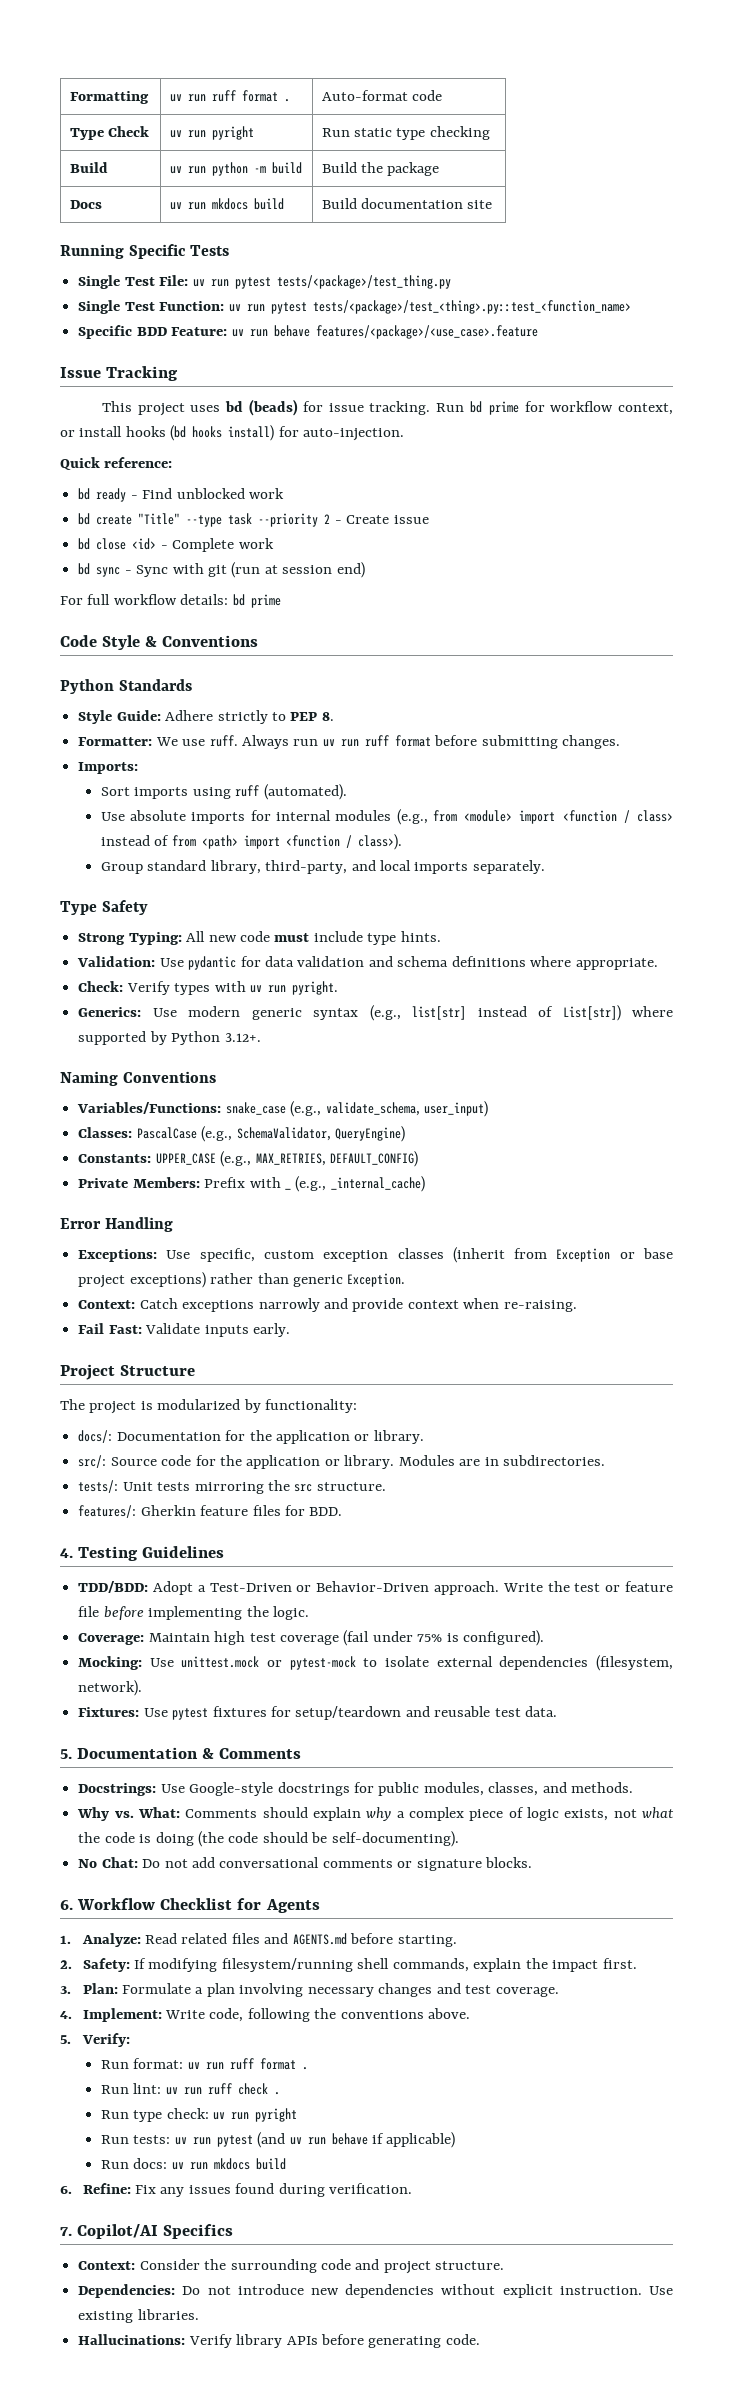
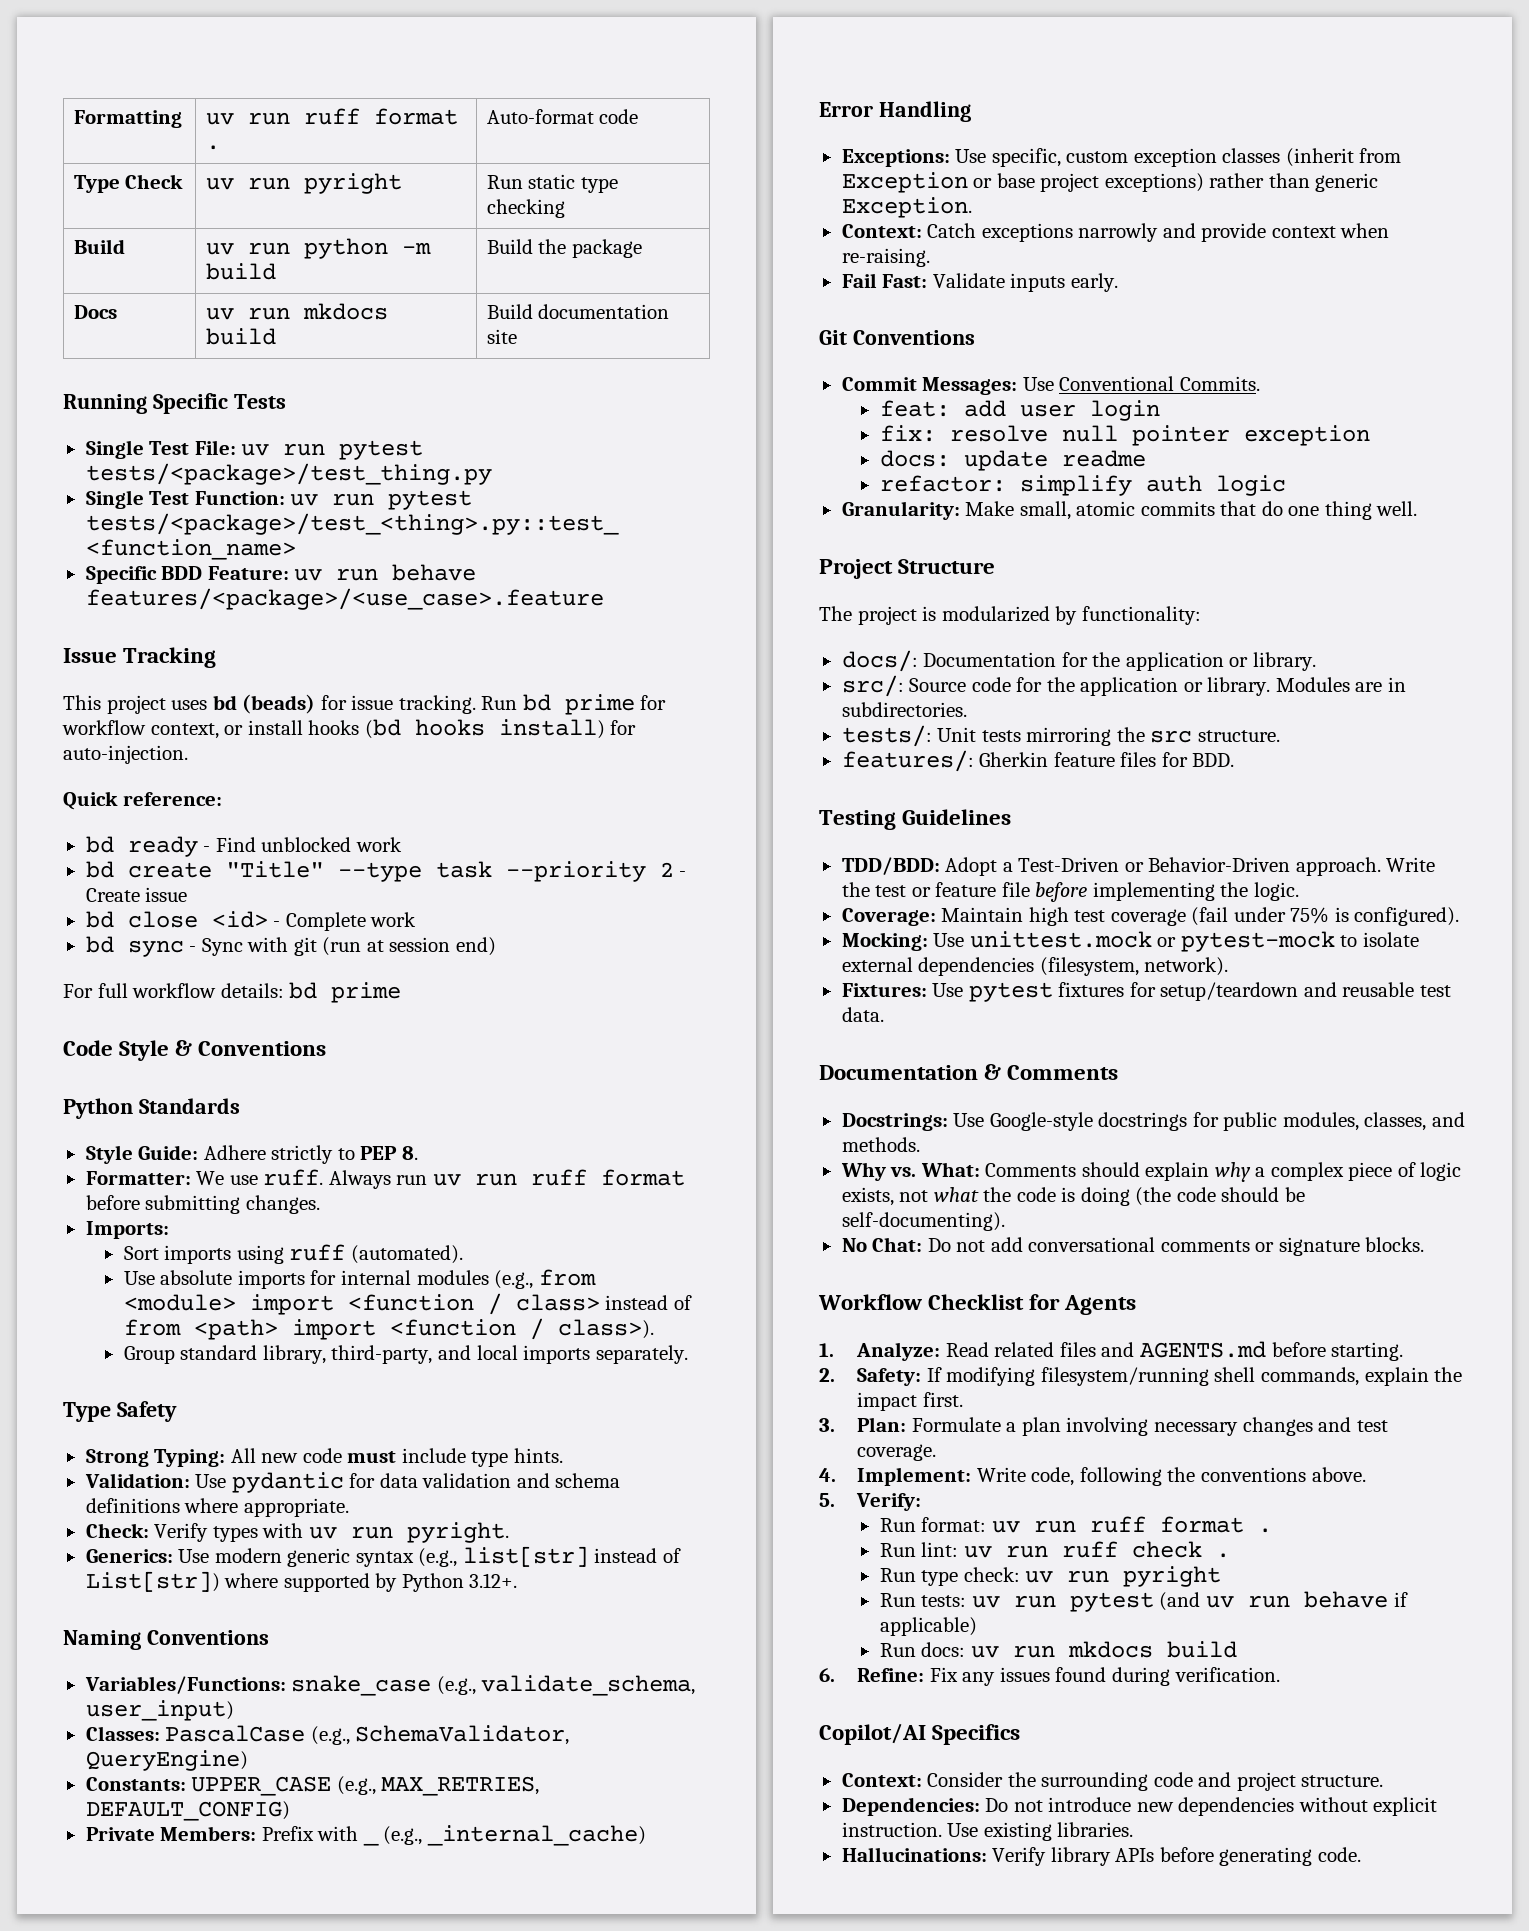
+ Git Conventions
+ Commit Messages: Use Conventional Commits.
+ feat: add user login
+ fix: resolve null pointer exception
+ docs: update readme
+ refactor: simplify auth logic
+ Granularity: Make small, atomic commits that do one thing well.
- 4. Testing Guidelines
+ Testing Guidelines
- 5. Documentation & Comments
+ Documentation & Comments
- 6. Workflow Checklist for Agents
+ Workflow Checklist for Agents
- 7. Copilot/AI Specifics
+ Copilot/AI Specifics

